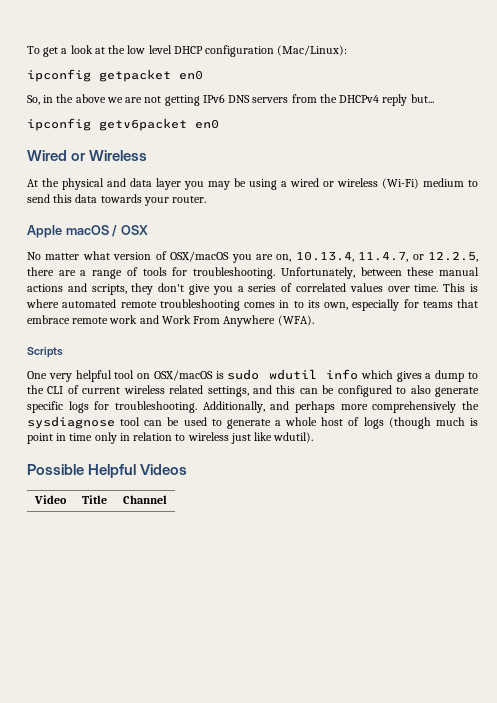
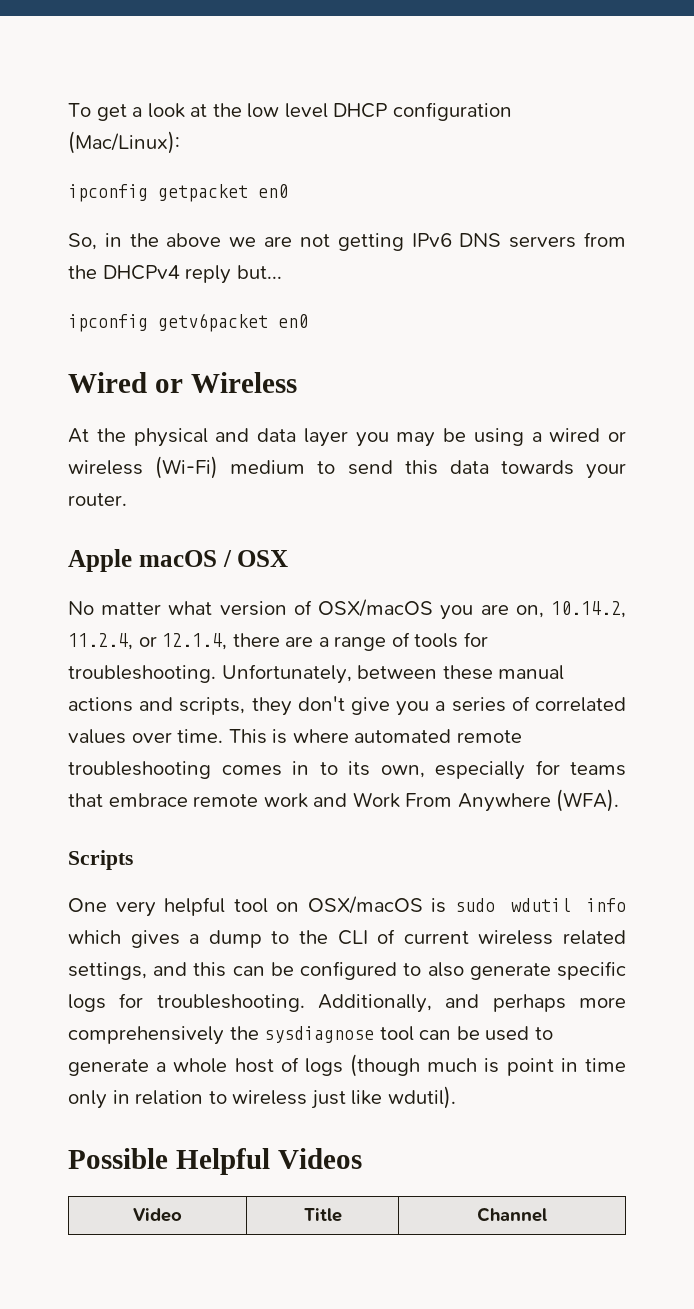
- No matter what version of OSX/macOS you are on, 10.13.4, 11.4.7, or 12.2.5, there are a range of tools for troubleshooting.
+ No matter what version of OSX/macOS you are on, 10.14.2, 11.2.4, or 12.1.4, there are a range of tools for troubleshooting.

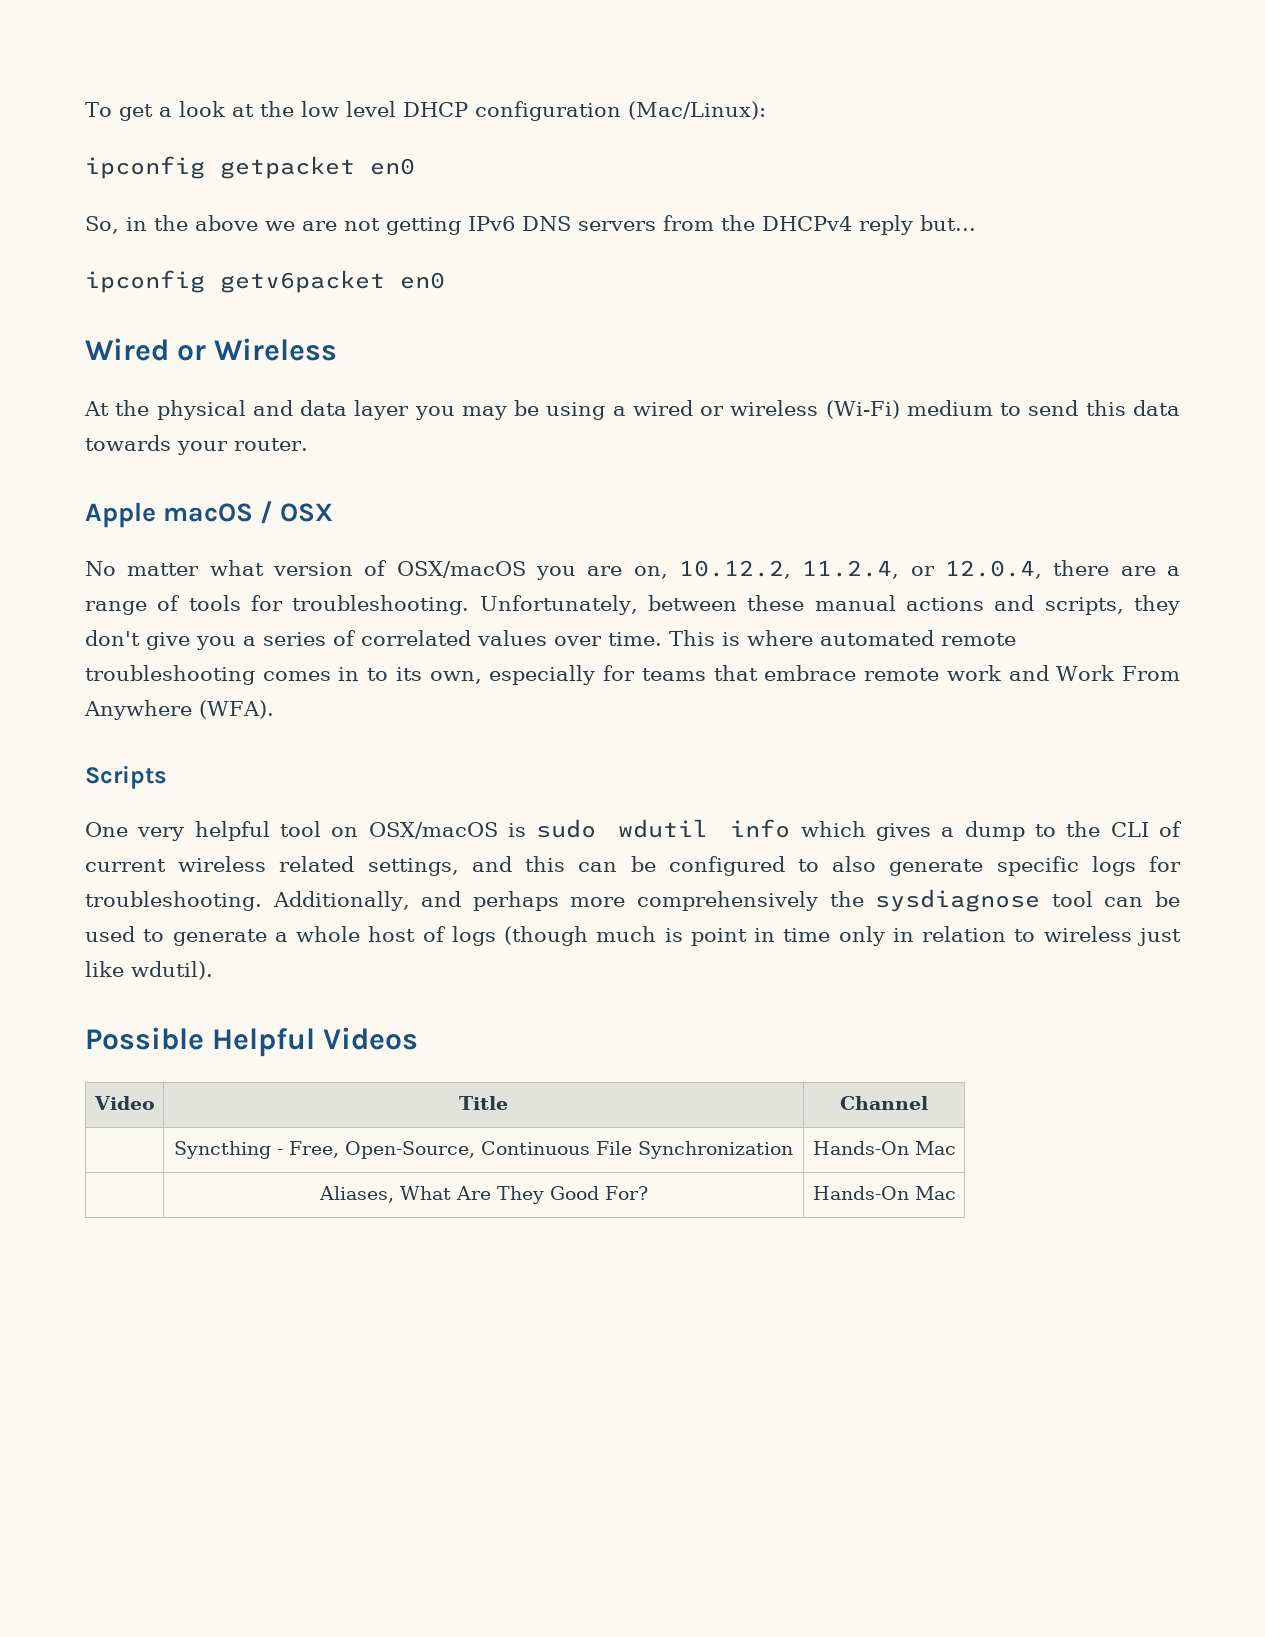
- No matter what version of OSX/macOS you are on, 10.14.2, 11.2.4, or 12.1.4, there are a range of tools for troubleshooting.
+ No matter what version of OSX/macOS you are on, 10.12.2, 11.2.4, or 12.0.4, there are a range of tools for troubleshooting.
+ | Syncthing - Free, Open-Source, Continuous File Synchronization | Hands-On Mac
+ | Aliases, What Are They Good For? | Hands-On Mac

